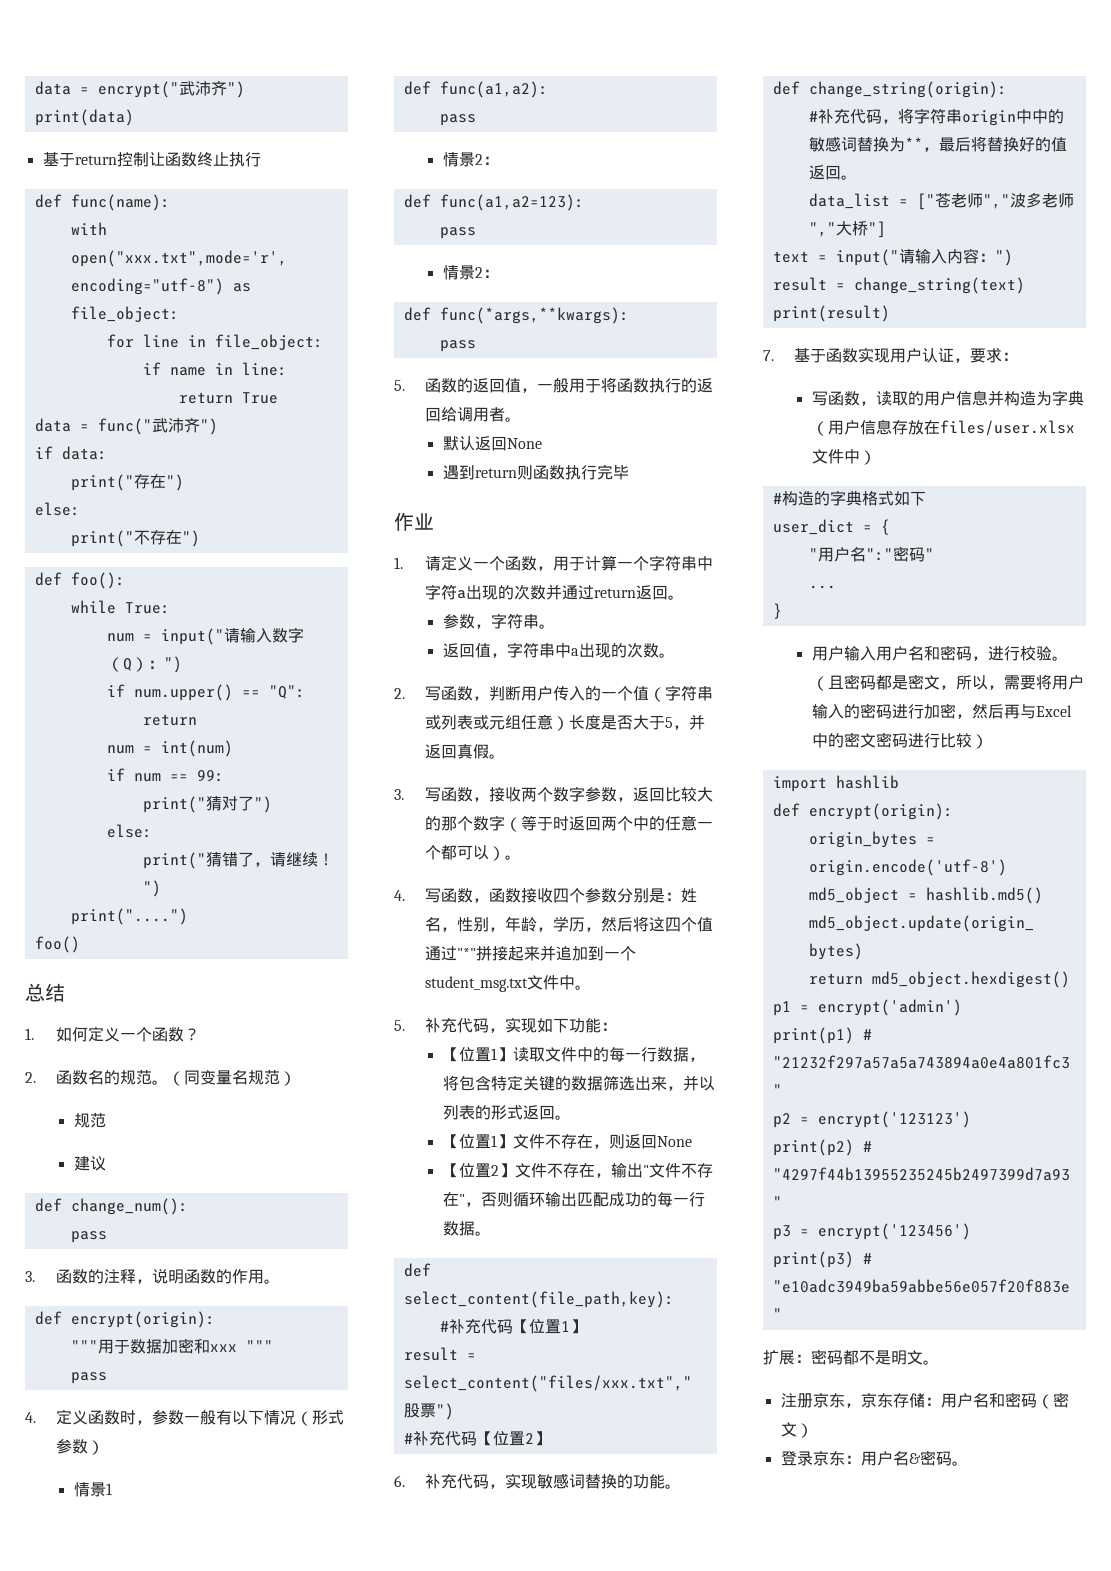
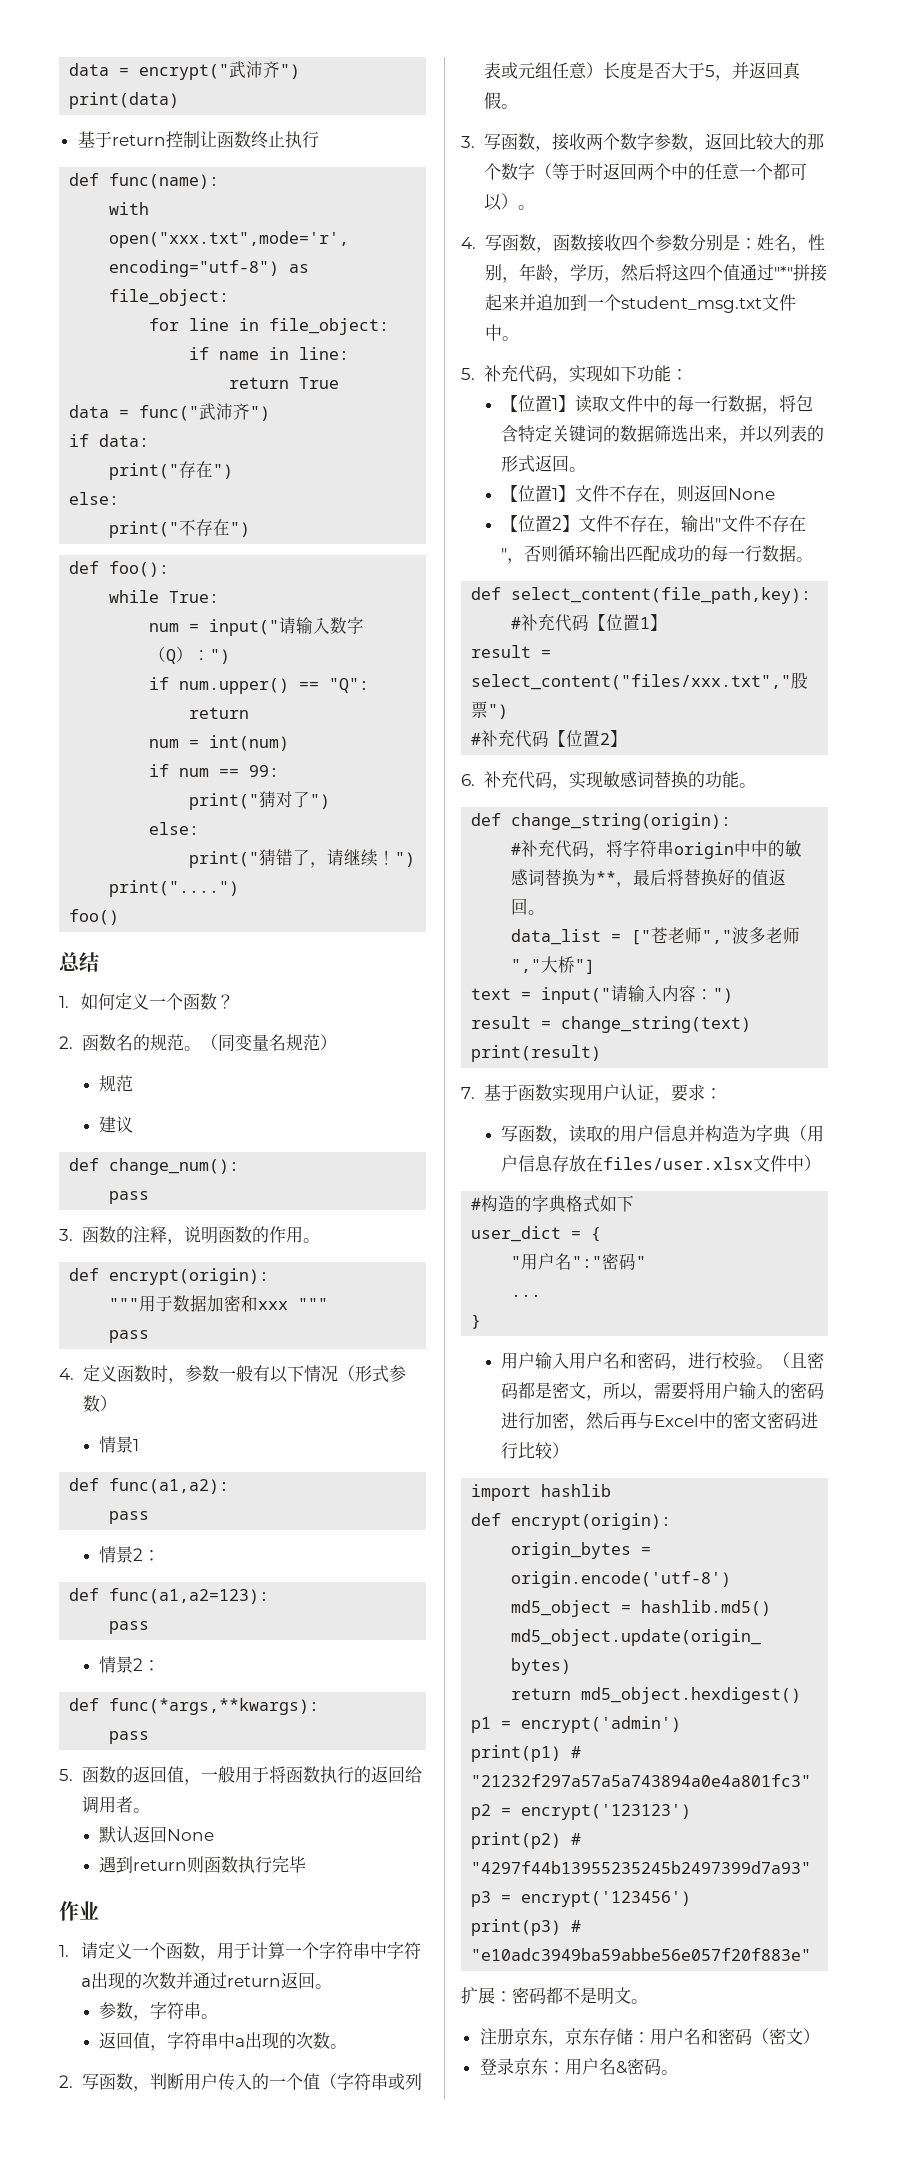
- 【位置1】读取文件中的每一行数据，将包含特定关键的数据筛选出来，并以列表的形式返回。
+ 【位置1】读取文件中的每一行数据，将包含特定关键词的数据筛选出来，并以列表的形式返回。

